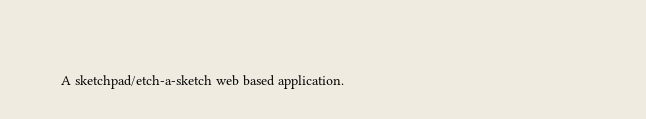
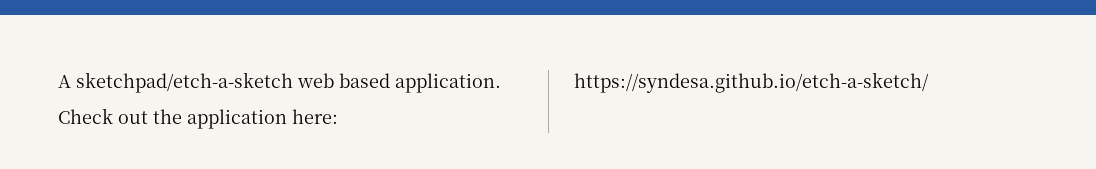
+ Check out the application here: https://syndesa.github.io/etch-a-sketch/

